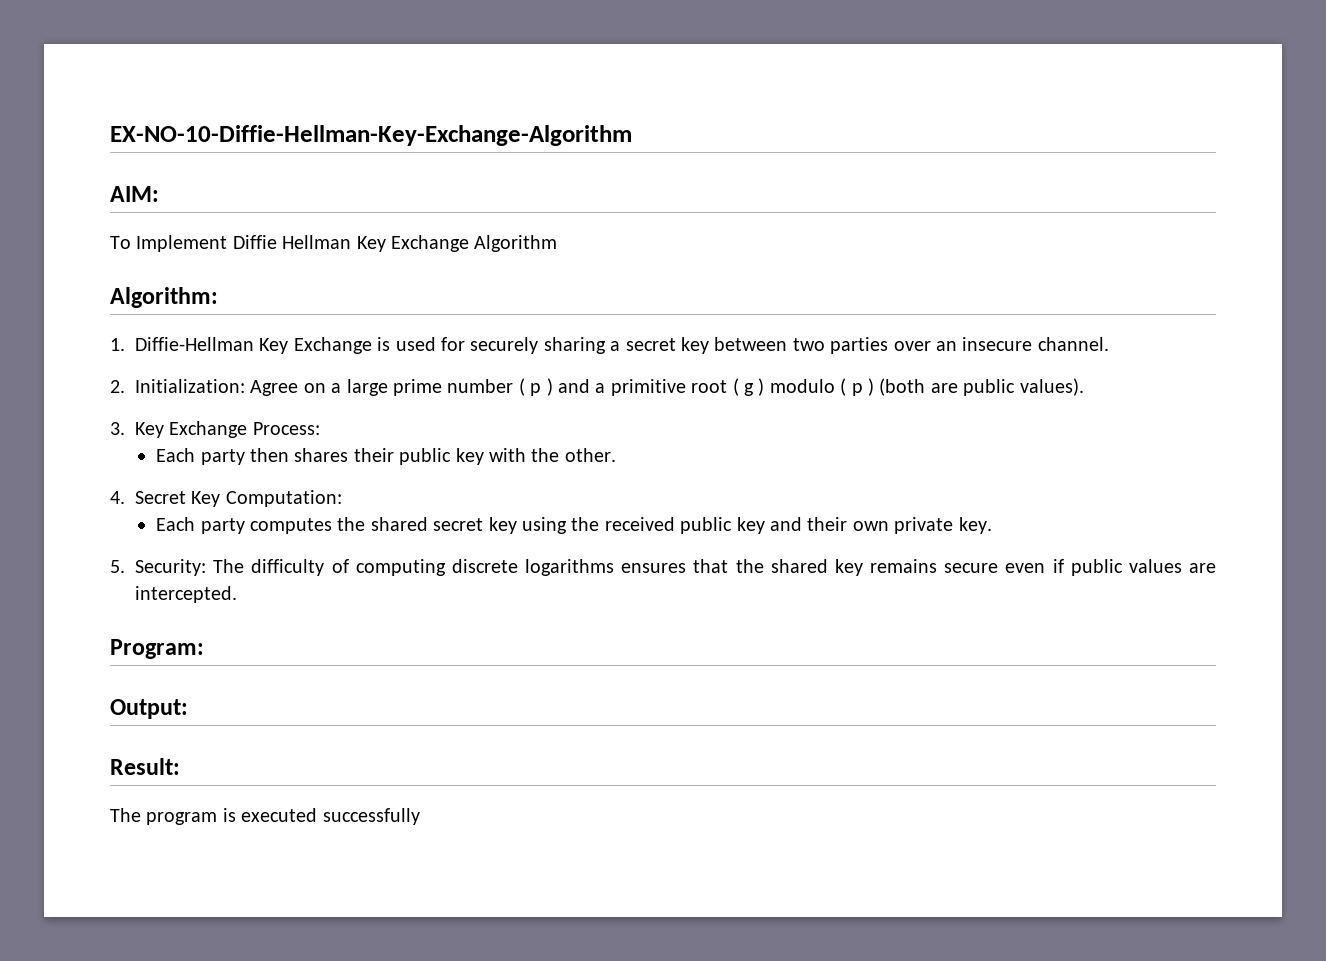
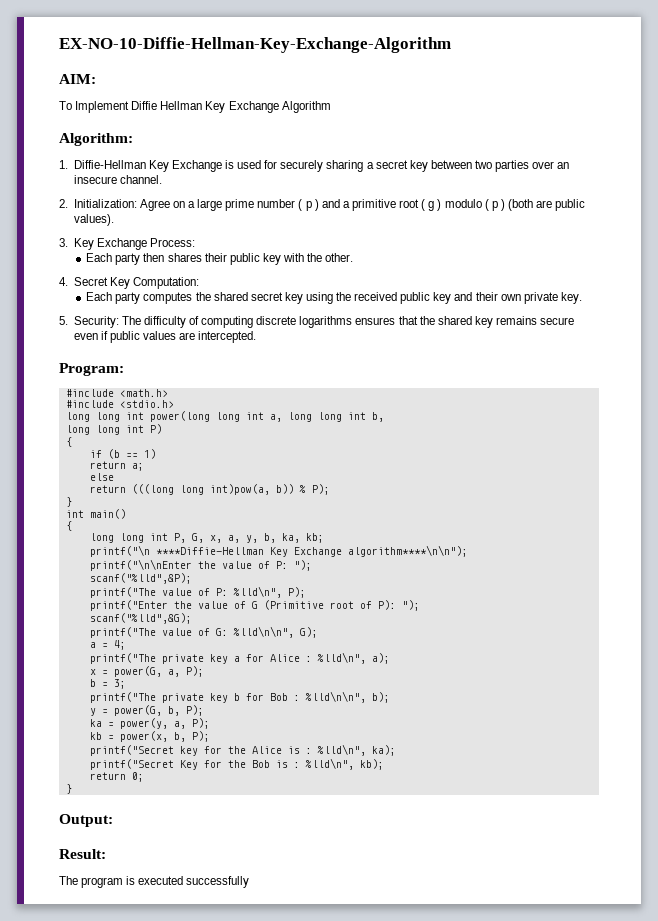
+ #include <math.h>
+ #include <stdio.h>
+ long long int power(long long int a, long long int b,
+ long long int P)
+ {
+ if (b == 1)
+ return a;
+ else
+ return (((long long int)pow(a, b)) % P);
+ }
+ int main()
+ {
+ long long int P, G, x, a, y, b, ka, kb;
+ printf("\n ****Diffie-Hellman Key Exchange algorithm****\n\n");
+ printf("\n\nEnter the value of P: ");
+ scanf("%lld",&P);
+ printf("The value of P: %lld\n", P);
+ printf("Enter the value of G (Primitive root of P): ");
+ scanf("%lld",&G);
+ printf("The value of G: %lld\n\n", G);
+ a = 4;
+ printf("The private key a for Alice : %lld\n", a);
+ x = power(G, a, P);
+ b = 3;
+ printf("The private key b for Bob : %lld\n\n", b);
+ y = power(G, b, P);
+ ka = power(y, a, P);
+ kb = power(x, b, P);
+ printf("Secret key for the Alice is : %lld\n", ka);
+ printf("Secret Key for the Bob is : %lld\n", kb);
+ return 0;
+ }

